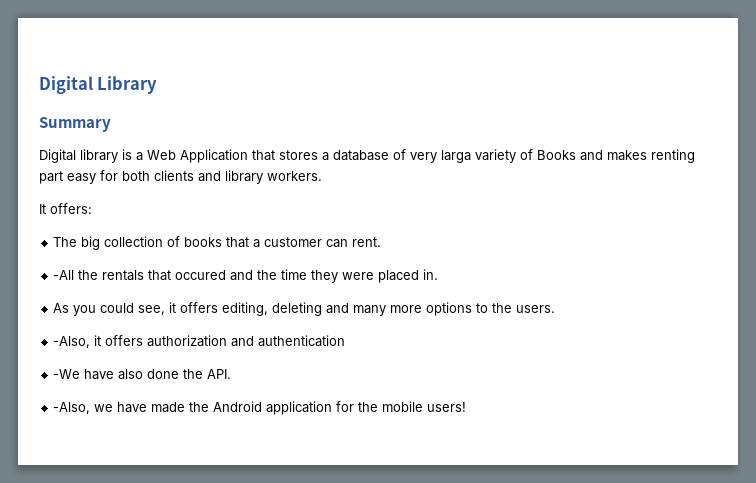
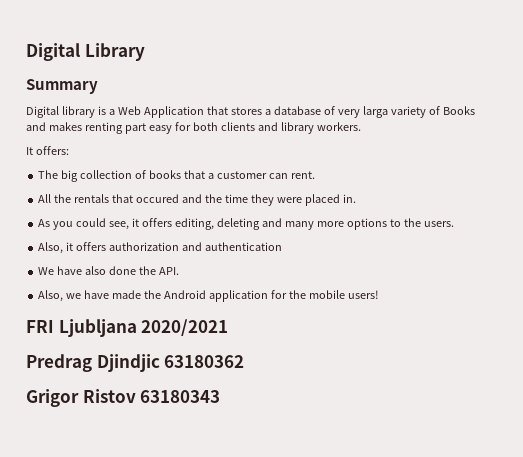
- -All the rentals that occured and the time they were placed in.
+ All the rentals that occured and the time they were placed in.
- -Also, it offers authorization and authentication
+ Also, it offers authorization and authentication
- -We have also done the API.
+ We have also done the API.
- -Also, we have made the Android application for the mobile users!
+ Also, we have made the Android application for the mobile users!
+ FRI Ljubljana 2020/2021
+ Predrag Djindjic 63180362
+ Grigor Ristov 63180343

